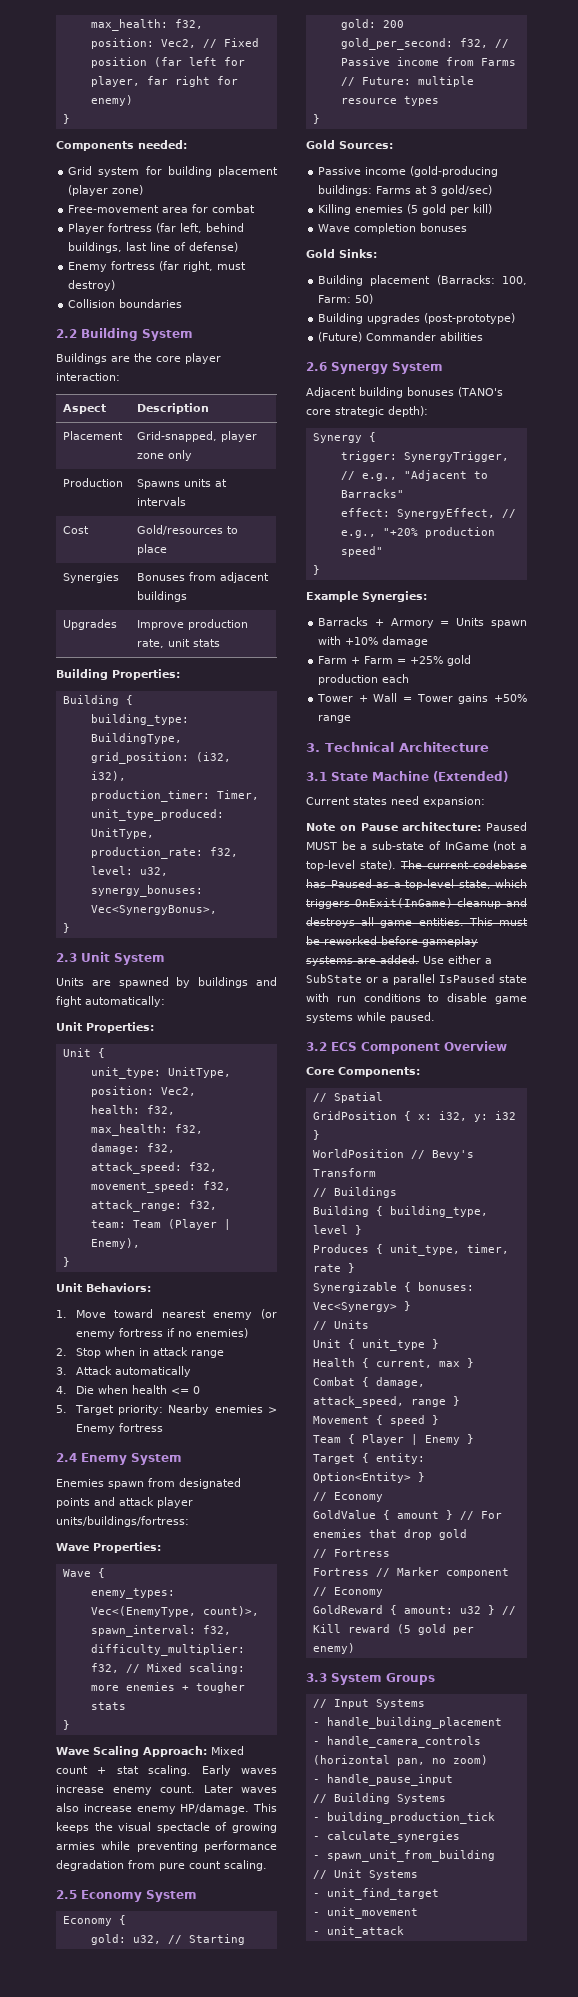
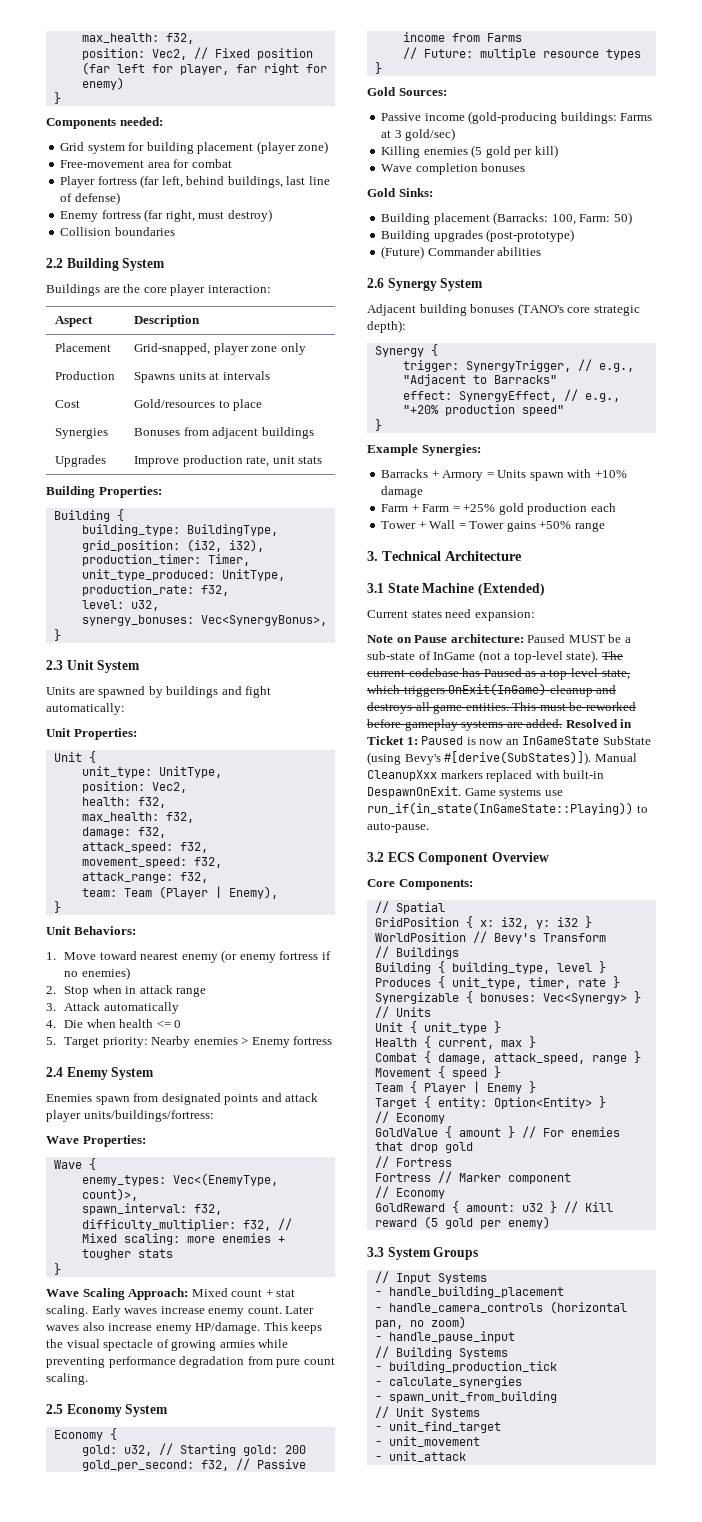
- Use either a SubState or a parallel IsPaused state with run conditions to disable game systems while paused.
+ Resolved in Ticket 1: Paused is now an InGameState SubState (using Bevy's #[derive(SubStates)]). Manual CleanupXxx markers replaced with built-in DespawnOnExit. Game systems use run_if(in_state(InGameState::Playing)) to auto-pause.

